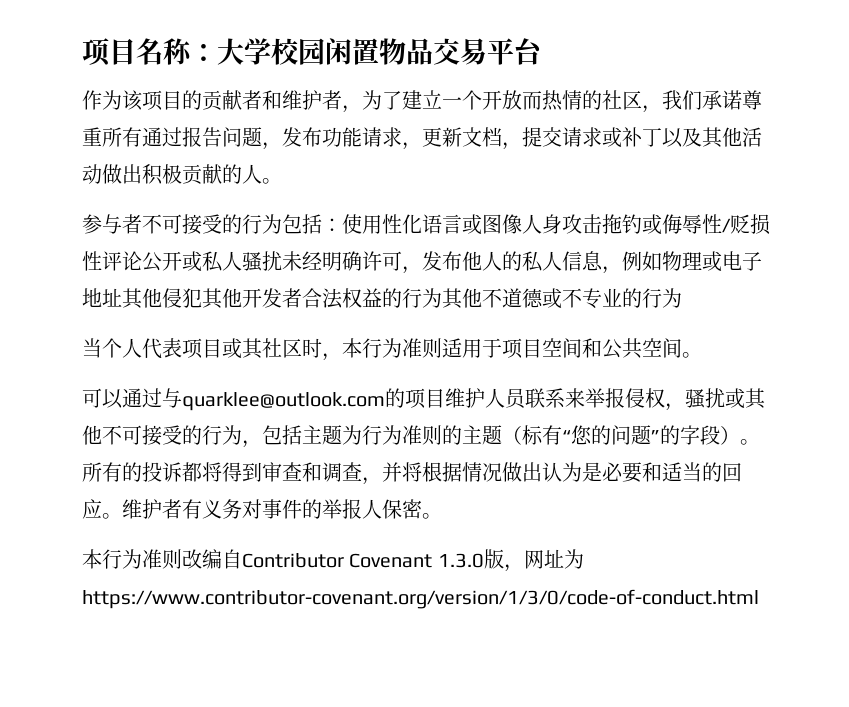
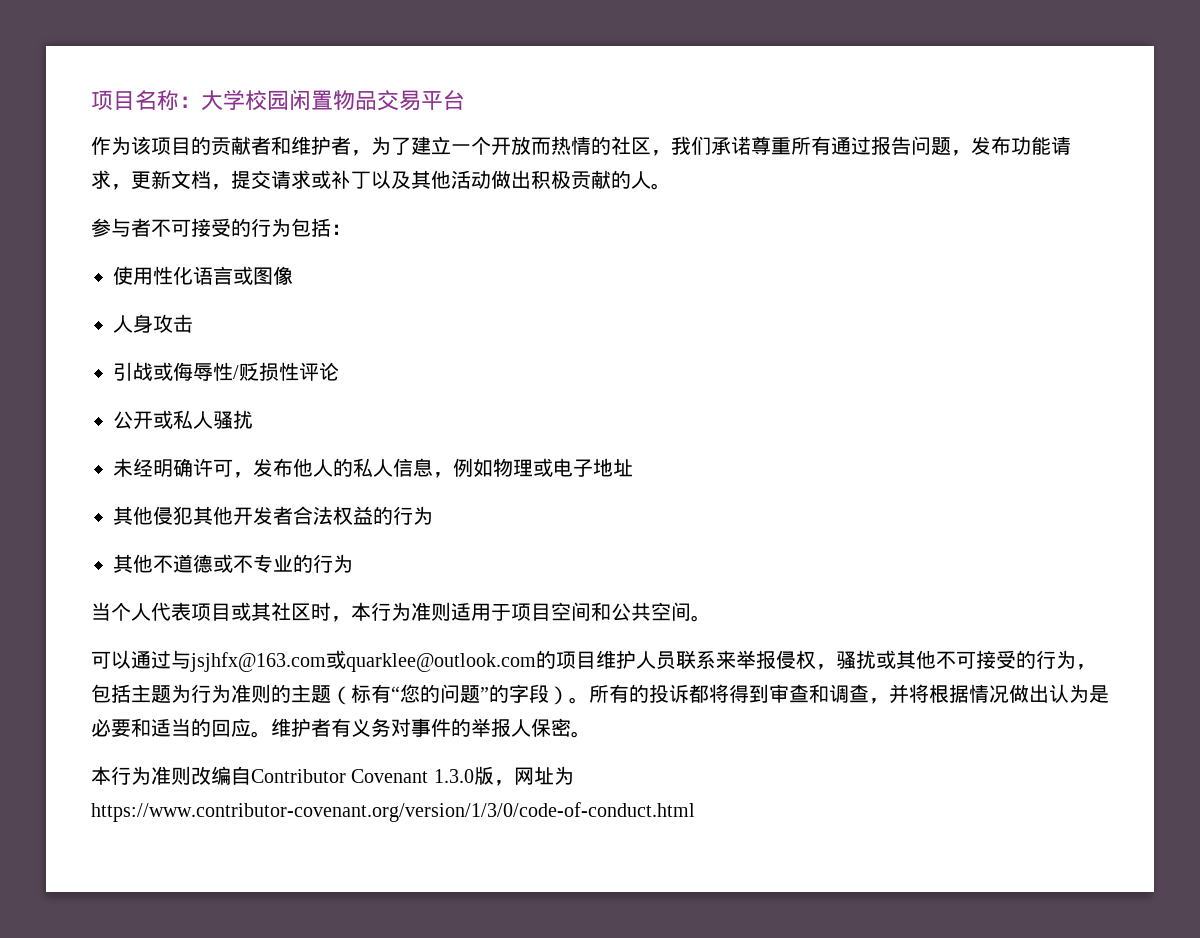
- 参与者不可接受的行为包括：使用性化语言或图像人身攻击拖钓或侮辱性/贬损性评论公开或私人骚扰未经明确许可，发布他人的私人信息，例如物理或电子地址其他侵犯其他开发者合法权益的行为其他不道德或不专业的行为
+ 参与者不可接受的行为包括：
+ 使用性化语言或图像
+ 人身攻击
+ 引战或侮辱性/贬损性评论
+ 公开或私人骚扰
+ 未经明确许可，发布他人的私人信息，例如物理或电子地址
+ 其他侵犯其他开发者合法权益的行为
+ 其他不道德或不专业的行为
- 可以通过与quarklee@outlook.com的项目维护人员联系来举报侵权，骚扰或其他不可接受的行为，包括主题为行为准则的主题（标有“您的问题”的字段）。
+ 可以通过与jsjhfx@163.com或quarklee@outlook.com的项目维护人员联系来举报侵权，骚扰或其他不可接受的行为，包括主题为行为准则的主题（标有“您的问题”的字段）。

